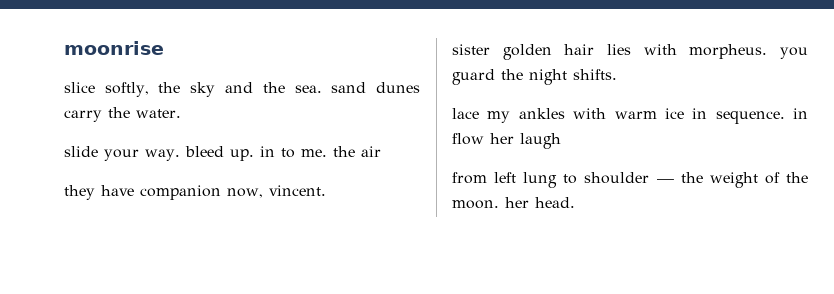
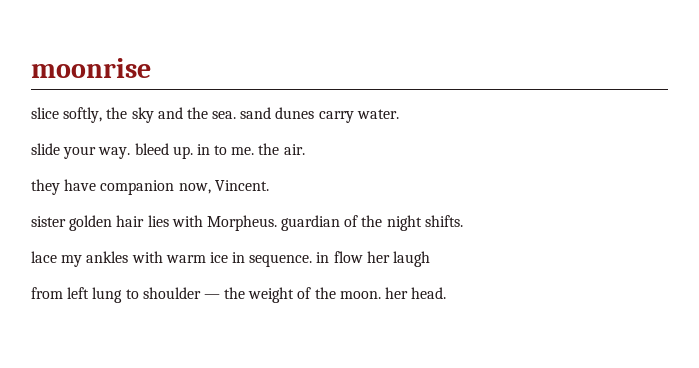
- slice softly, the sky and the sea. sand dunes carry the water.
+ slice softly, the sky and the sea. sand dunes carry water.
- slide your way. bleed up. in to me. the air
+ slide your way. bleed up. in to me. the air.
- they have companion now, vincent.
+ they have companion now, Vincent.
- sister golden hair lies with morpheus. you guard the night shifts.
+ sister golden hair lies with Morpheus. guardian of the night shifts.

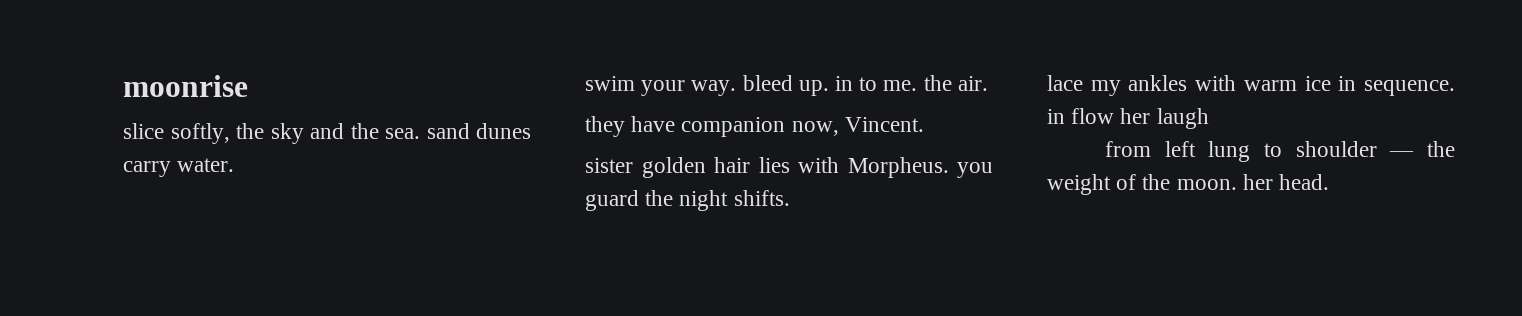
- slide your way. bleed up. in to me. the air.
+ swim your way. bleed up. in to me. the air.
- sister golden hair lies with Morpheus. guardian of the night shifts.
+ sister golden hair lies with Morpheus. you guard the night shifts.

